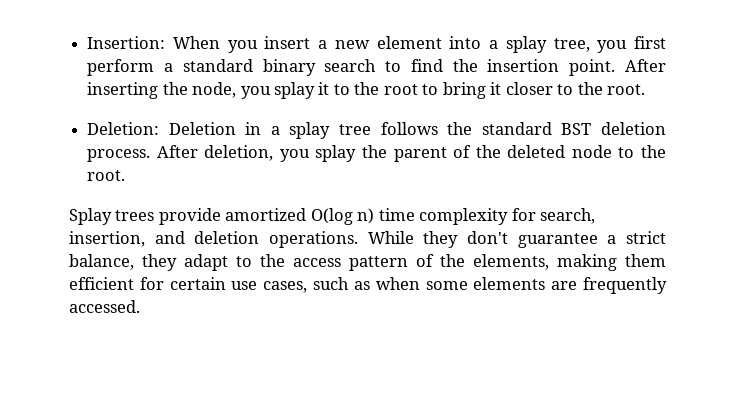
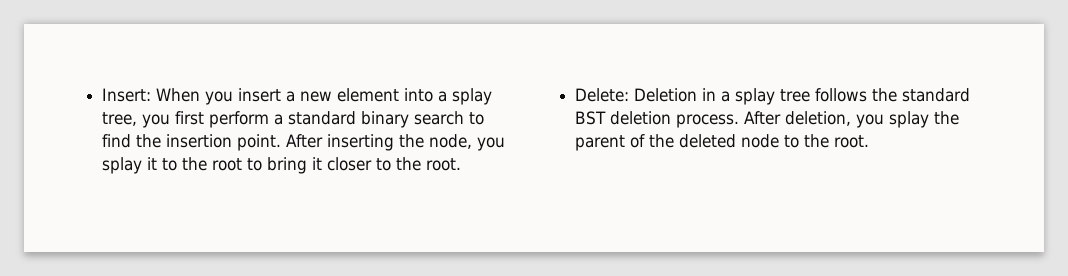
- Insertion: When you insert a new element into a splay tree, you first perform a standard binary search to find the insertion point.
+ Insert: When you insert a new element into a splay tree, you first perform a standard binary search to find the insertion point.
- Deletion: Deletion in a splay tree follows the standard BST deletion process.
+ Delete: Deletion in a splay tree follows the standard BST deletion process.
- Splay trees provide amortized O(log n) time complexity for search, insertion, and deletion operations. While they don't guarantee a strict balance, they adapt to the access pattern of the elements, making them efficient for certain use cases, such as when some elements are frequently accessed.

